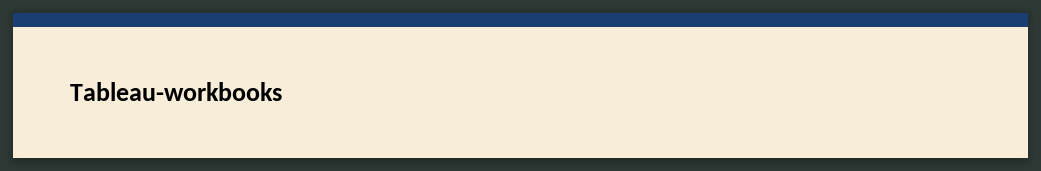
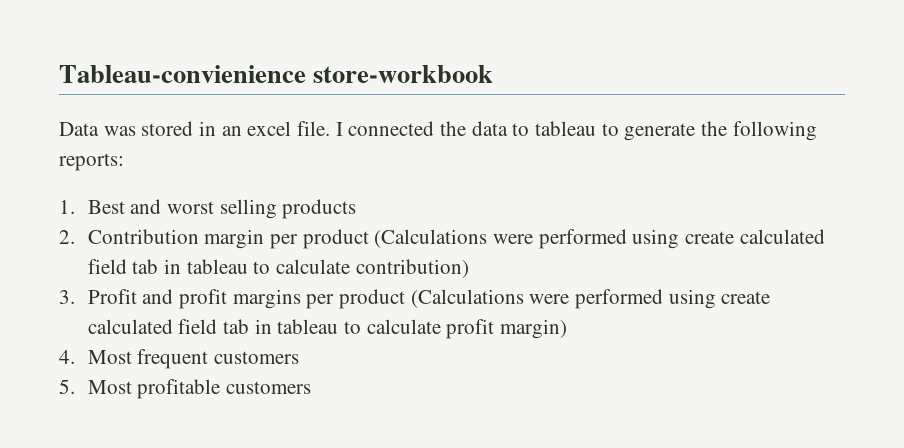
- Tableau-workbooks
+ Tableau-convienience store-workbook
+ Data was stored in an excel file. I connected the data to tableau to generate the following reports:
+ 1. Best and worst selling products
+ 2. Contribution margin per product (Calculations were performed using create calculated field tab in tableau to calculate contribution)
+ 3. Profit and profit margins per product (Calculations were performed using create calculated field tab in tableau to calculate profit margin)
+ 4. Most frequent customers
+ 5. Most profitable customers

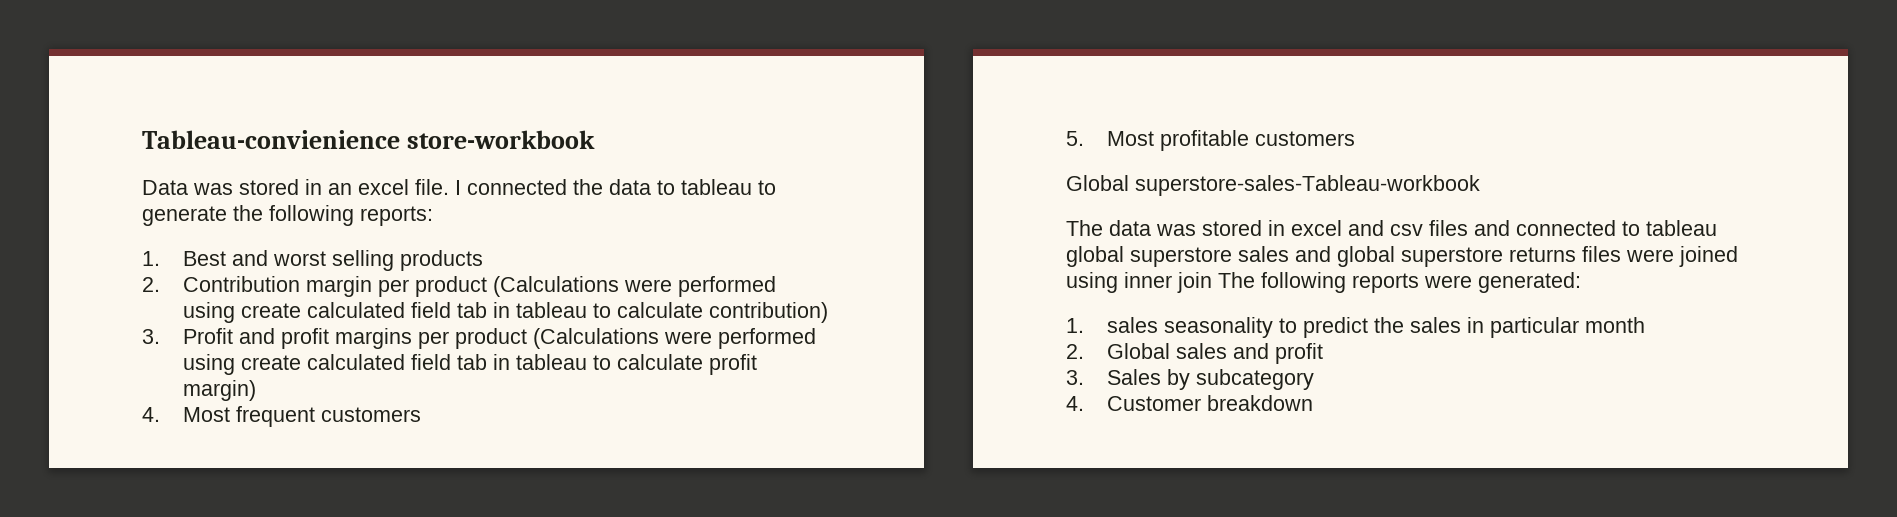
+ Global superstore-sales-Tableau-workbook
+ The data was stored in excel and csv files and connected to tableau global superstore sales and global superstore returns files were joined using inner join The following reports were generated:
+ 1. sales seasonality to predict the sales in particular month
+ 2. Global sales and profit
+ 3. Sales by subcategory
+ 4. Customer breakdown

